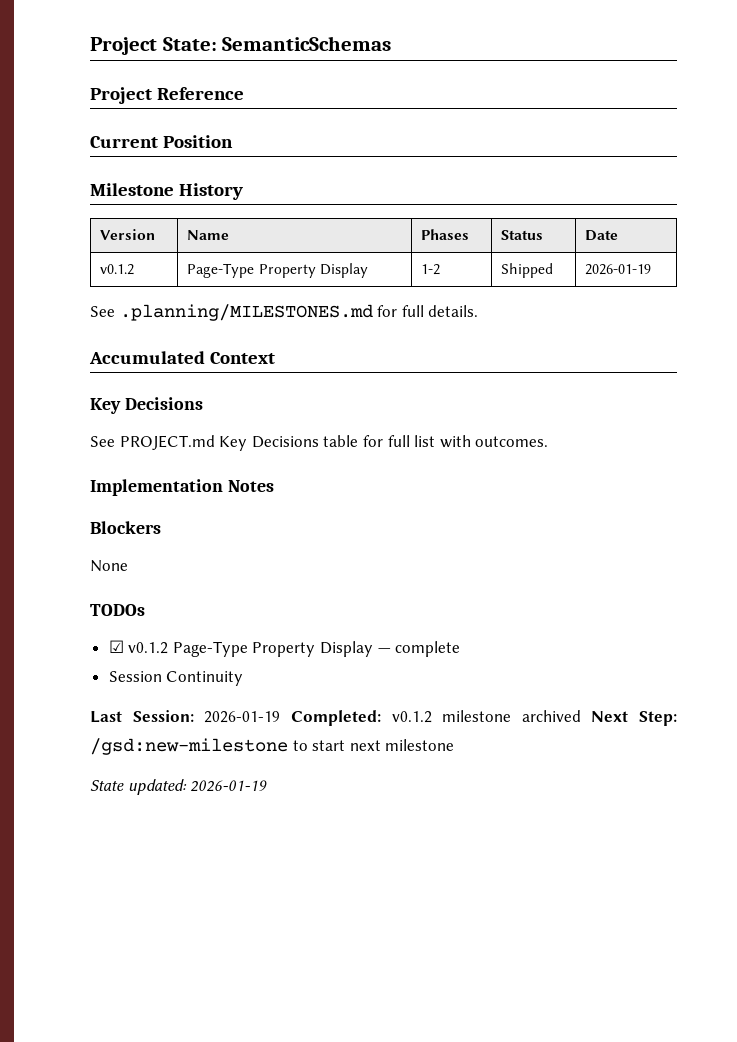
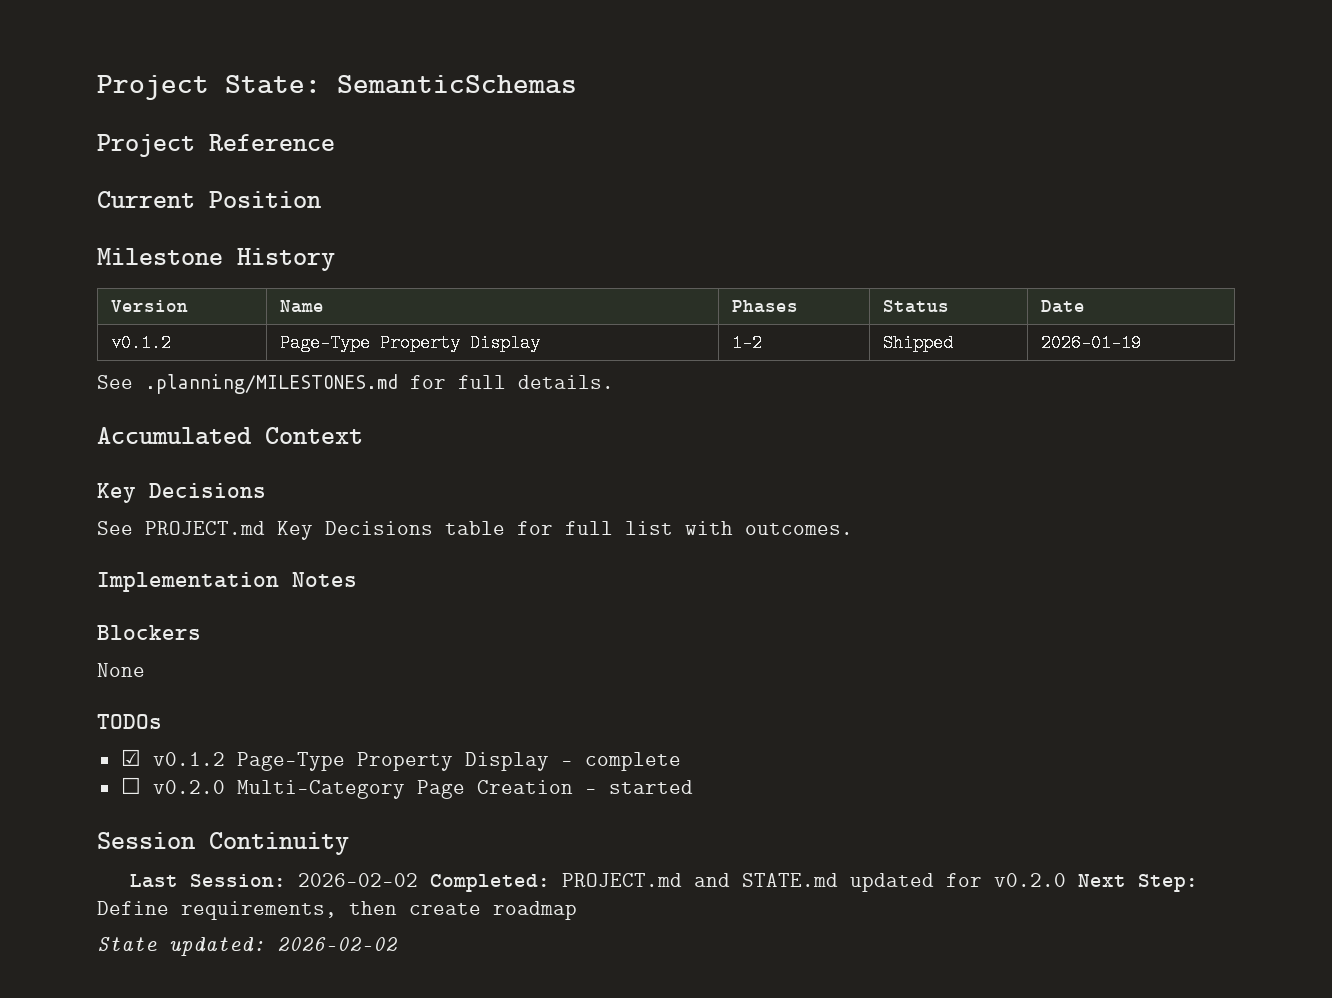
+ ☐ v0.2.0 Multi-Category Page Creation — started
  Session Continuity
- Last Session: 2026-01-19 Completed: v0.1.2 milestone archived Next Step: /gsd:new-milestone to start next milestone
+ Last Session: 2026-02-02 Completed: PROJECT.md and STATE.md updated for v0.2.0 Next Step: Define requirements, then create roadmap
- State updated: 2026-01-19
+ State updated: 2026-02-02

